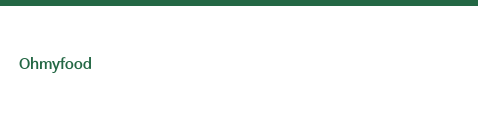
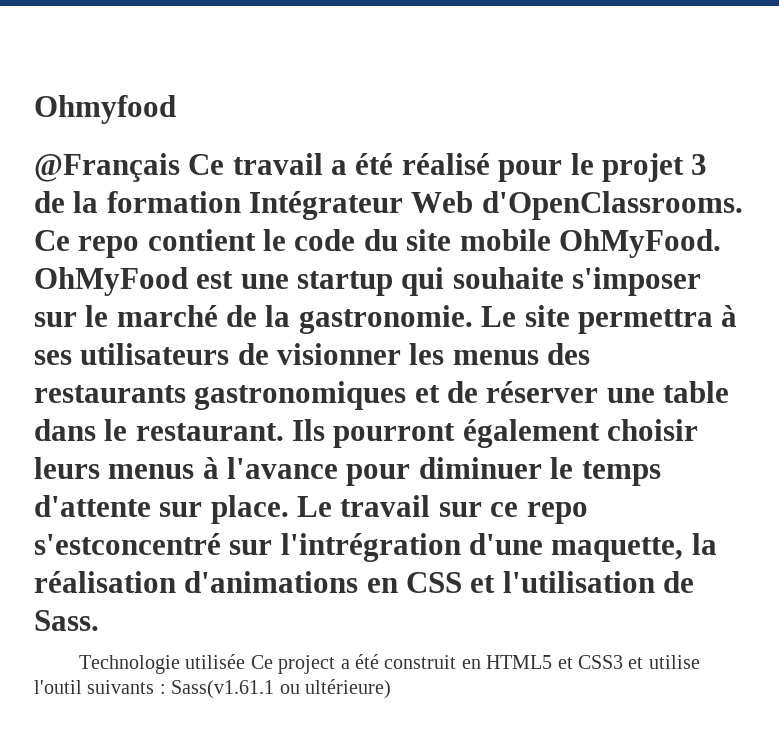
+ @Français Ce travail a été réalisé pour le projet 3 de la formation Intégrateur Web d'OpenClassrooms. Ce repo contient le code du site mobile OhMyFood. OhMyFood est une startup qui souhaite s'imposer sur le marché de la gastronomie. Le site permettra à ses utilisateurs de visionner les menus des restaurants gastronomiques et de réserver une table dans le restaurant. Ils pourront également choisir leurs menus à l'avance pour diminuer le temps d'attente sur place. Le travail sur ce repo s'estconcentré sur l'intrégration d'une maquette, la réalisation d'animations en CSS et l'utilisation de Sass.
+ Technologie utilisée Ce project a été construit en HTML5 et CSS3 et utilise l'outil suivants : Sass(v1.61.1 ou ultérieure)

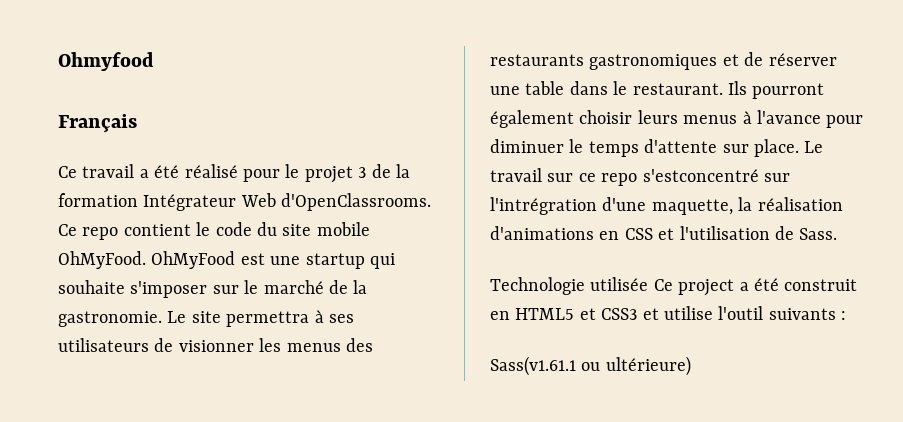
- @Français Ce travail a été réalisé pour le projet 3 de la formation Intégrateur Web d'OpenClassrooms.
+ Français
+ Ce travail a été réalisé pour le projet 3 de la formation Intégrateur Web d'OpenClassrooms.
- Technologie utilisée Ce project a été construit en HTML5 et CSS3 et utilise l'outil suivants : Sass(v1.61.1 ou ultérieure)
+ Technologie utilisée Ce project a été construit en HTML5 et CSS3 et utilise l'outil suivants :
+ Sass(v1.61.1 ou ultérieure)

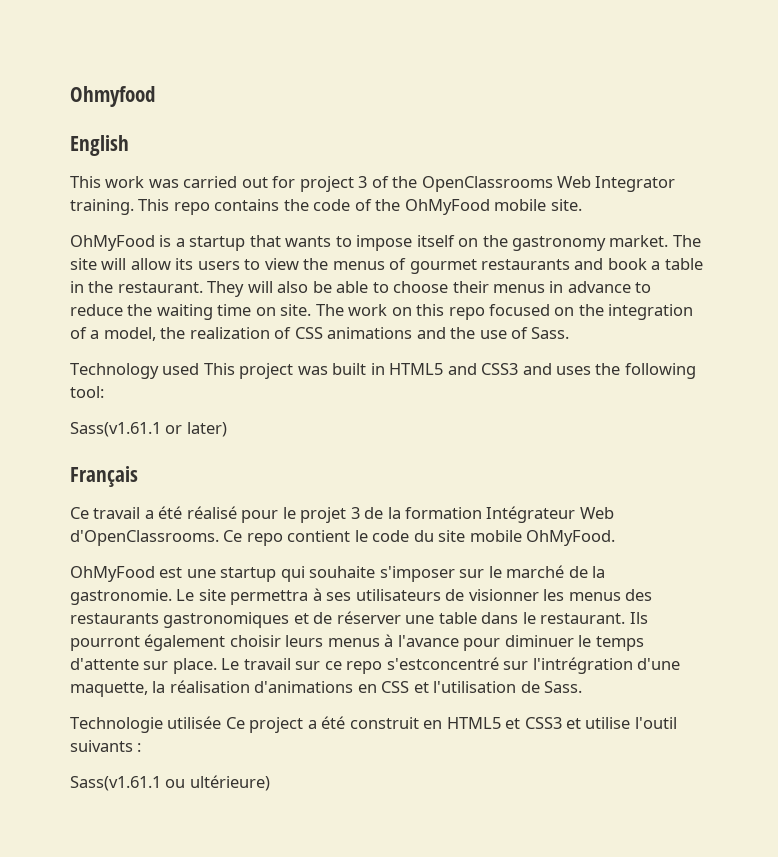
+ English
+ This work was carried out for project 3 of the OpenClassrooms Web Integrator training. This repo contains the code of the OhMyFood mobile site.
+ OhMyFood is a startup that wants to impose itself on the gastronomy market. The site will allow its users to view the menus of gourmet restaurants and book a table in the restaurant. They will also be able to choose their menus in advance to reduce the waiting time on site. The work on this repo focused on the integration of a model, the realization of CSS animations and the use of Sass.
+ Technology used This project was built in HTML5 and CSS3 and uses the following tool:
+ Sass(v1.61.1 or later)
- Ce repo contient le code du site mobile OhMyFood. OhMyFood est une startup qui souhaite s'imposer sur le marché de la gastronomie.
+ Ce repo contient le code du site mobile OhMyFood.
+ OhMyFood est une startup qui souhaite s'imposer sur le marché de la gastronomie.

